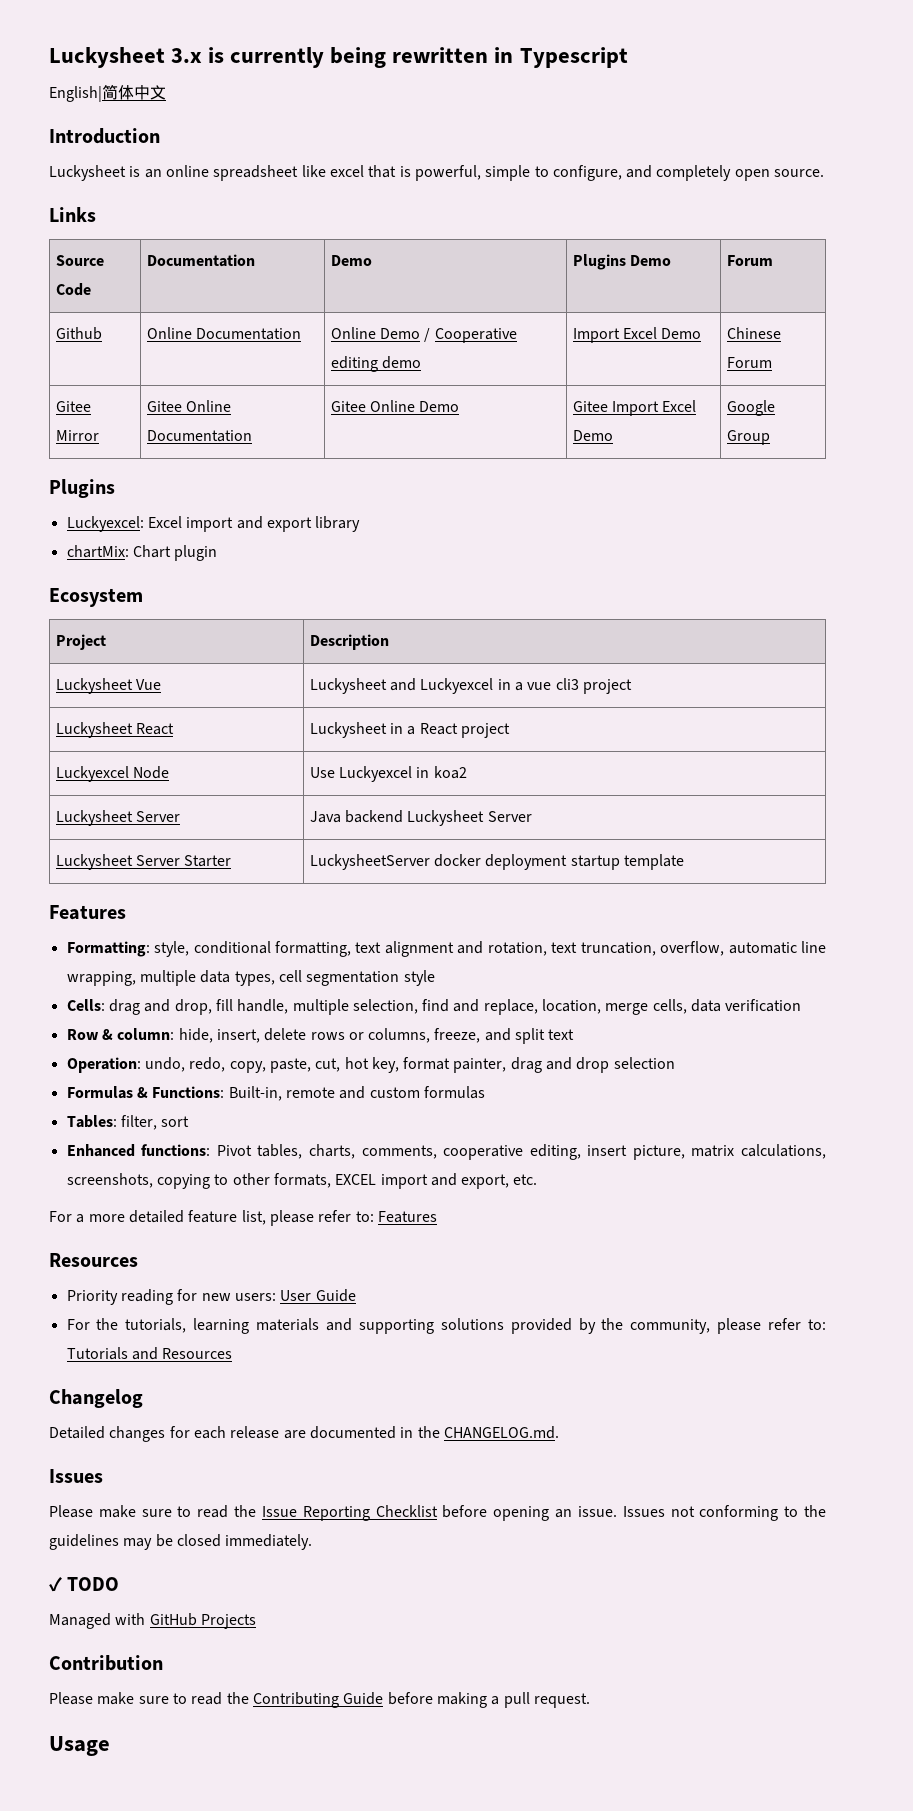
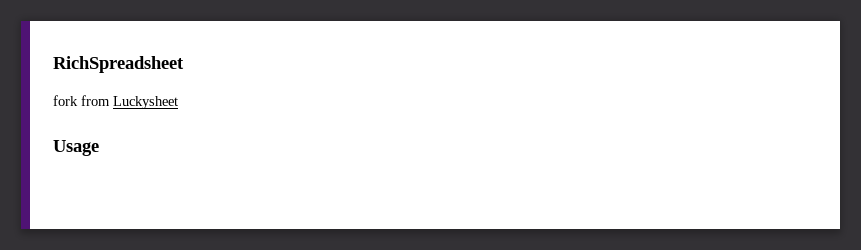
- Luckysheet 3.x is currently being rewritten in Typescript
- English|简体中文
- Introduction
- Luckysheet is an online spreadsheet like excel that is powerful, simple to configure, and completely open source.
- Links
- Source Code | Documentation | Demo | Plugins Demo | Forum
- Github | Online Documentation | Online Demo / Cooperative editing demo | Import Excel Demo | Chinese Forum
- Gitee Mirror | Gitee Online Documentation | Gitee Online Demo | Gitee Import Excel Demo | Google Group
- Plugins
- Luckyexcel: Excel import and export library
- chartMix: Chart plugin
- Ecosystem
- Project | Description
- Luckysheet Vue | Luckysheet and Luckyexcel in a vue cli3 project
- Luckysheet React | Luckysheet in a React project
- Luckyexcel Node | Use Luckyexcel in koa2
- Luckysheet Server | Java backend Luckysheet Server
- Luckysheet Server Starter | LuckysheetServer docker deployment startup template
- Features
- Formatting: style, conditional formatting, text alignment and rotation, text truncation, overflow, automatic line wrapping, multiple data types, cell segmentation style
- Cells: drag and drop, fill handle, multiple selection, find and replace, location, merge cells, data verification
- Row & column: hide, insert, delete rows or columns, freeze, and split text
- Operation: undo, redo, copy, paste, cut, hot key, format painter, drag and drop selection
- Formulas & Functions: Built-in, remote and custom formulas
- Tables: filter, sort
- Enhanced functions: Pivot tables, charts, comments, cooperative editing, insert picture, matrix calculations, screenshots, copying to other formats, EXCEL import and export, etc.
- For a more detailed feature list, please refer to: Features
- Resources
- Priority reading for new users: User Guide
- For the tutorials, learning materials and supporting solutions provided by the community, please refer to: Tutorials and Resources
- Changelog
- Detailed changes for each release are documented in the CHANGELOG.md.
- Issues
- Please make sure to read the Issue Reporting Checklist before opening an issue. Issues not conforming to the guidelines may be closed immediately.
- ✓ TODO
- Managed with GitHub Projects
- Contribution
- Please make sure to read the Contributing Guide before making a pull request.
+ RichSpreadsheet
+ fork from Luckysheet

